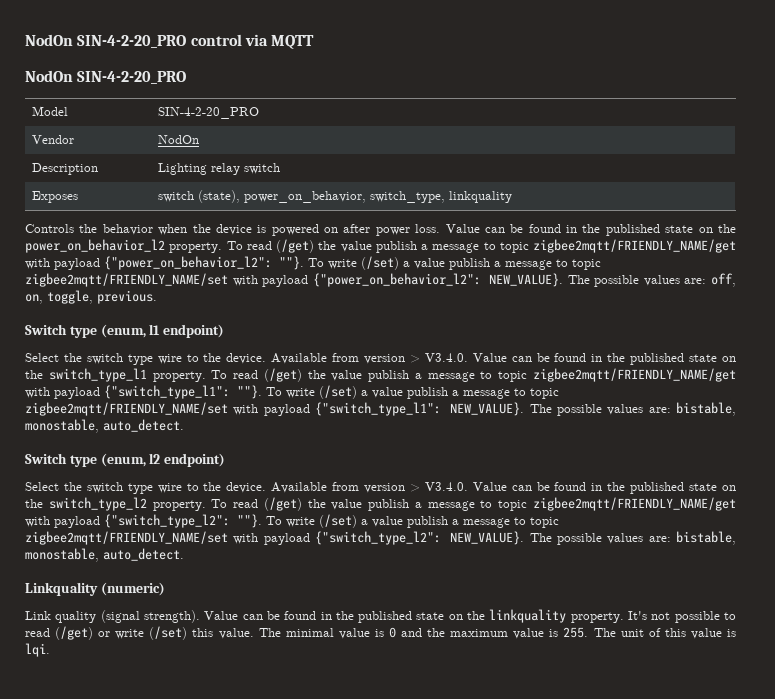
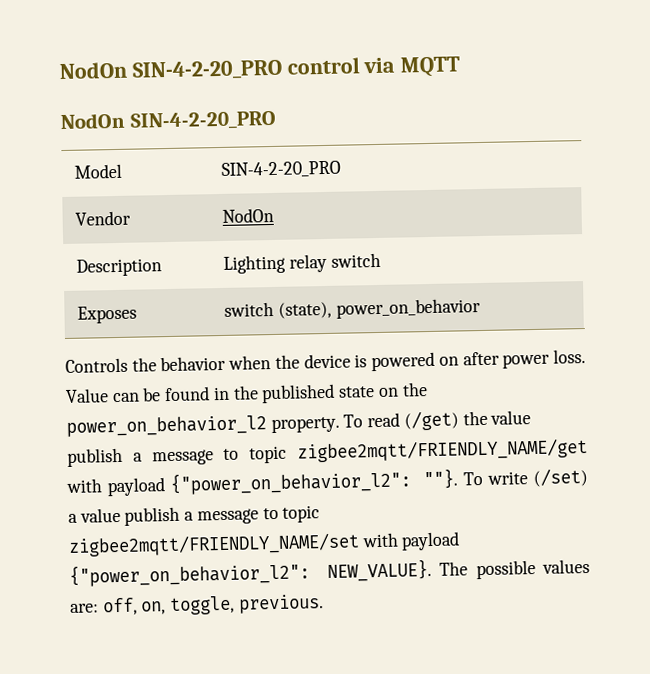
- Exposes | switch (state), power_on_behavior, switch_type, linkquality
+ Exposes | switch (state), power_on_behavior
- Switch type (enum, l1 endpoint)
- Select the switch type wire to the device. Available from version > V3.4.0. Value can be found in the published state on the switch_type_l1 property. To read (/get) the value publish a message to topic zigbee2mqtt/FRIENDLY_NAME/get with payload {"switch_type_l1": ""}. To write (/set) a value publish a message to topic zigbee2mqtt/FRIENDLY_NAME/set with payload {"switch_type_l1": NEW_VALUE}. The possible values are: bistable, monostable, auto_detect.
- Switch type (enum, l2 endpoint)
- Select the switch type wire to the device. Available from version > V3.4.0. Value can be found in the published state on the switch_type_l2 property. To read (/get) the value publish a message to topic zigbee2mqtt/FRIENDLY_NAME/get with payload {"switch_type_l2": ""}. To write (/set) a value publish a message to topic zigbee2mqtt/FRIENDLY_NAME/set with payload {"switch_type_l2": NEW_VALUE}. The possible values are: bistable, monostable, auto_detect.
- Linkquality (numeric)
- Link quality (signal strength). Value can be found in the published state on the linkquality property. It's not possible to read (/get) or write (/set) this value. The minimal value is 0 and the maximum value is 255. The unit of this value is lqi.

